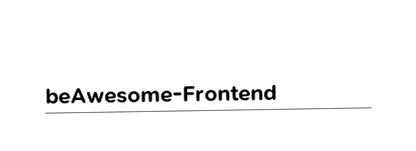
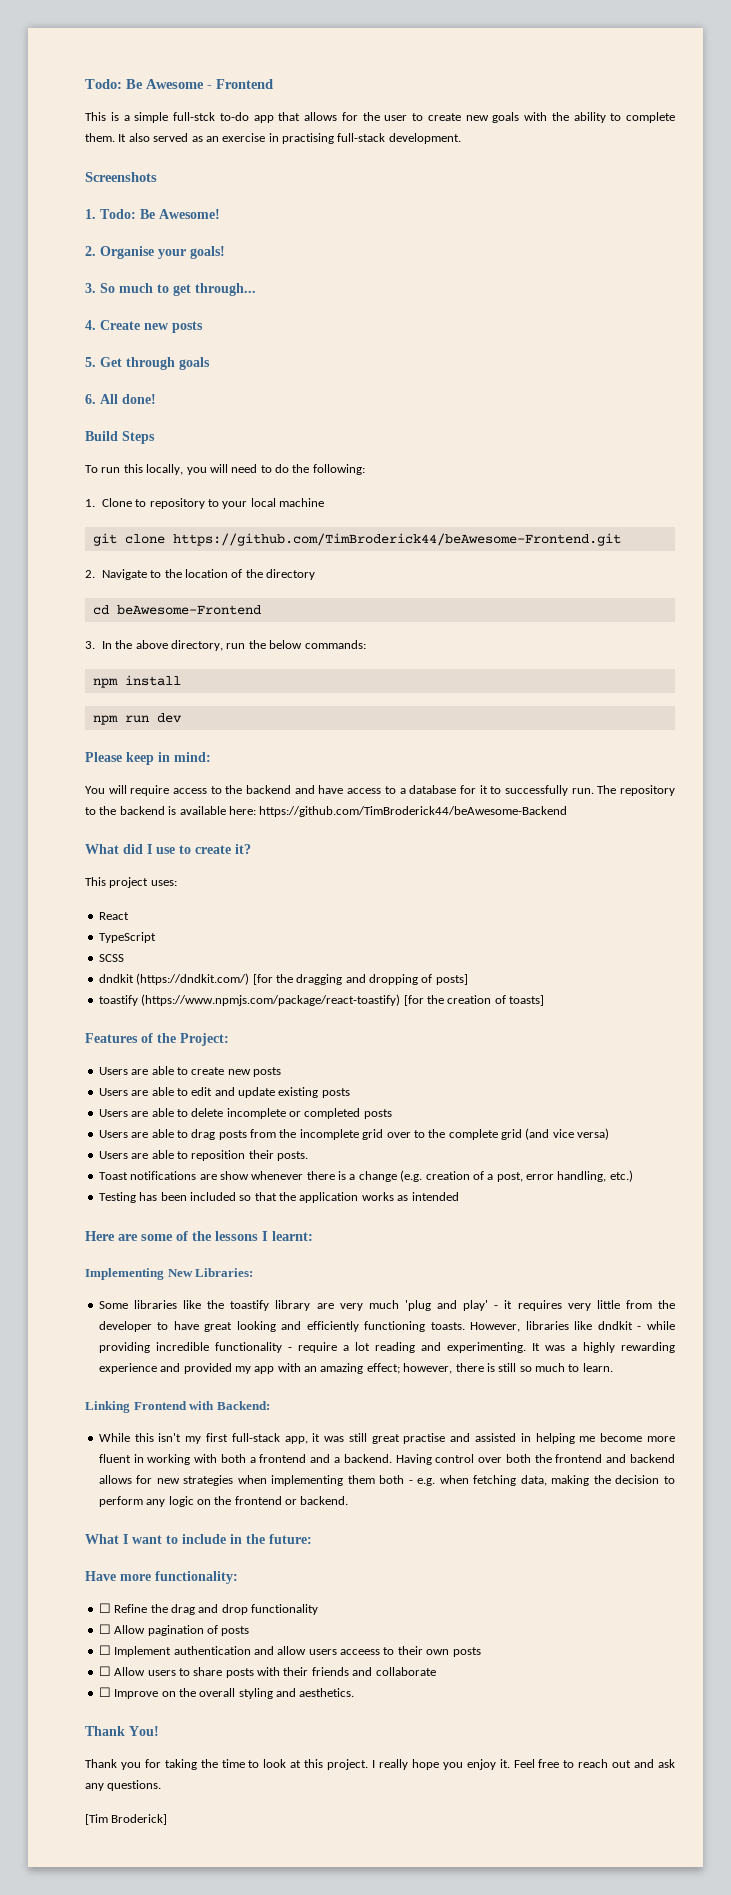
- beAwesome-Frontend
+ Todo: Be Awesome - Frontend
+ This is a simple full-stck to-do app that allows for the user to create new goals with the ability to complete them. It also served as an exercise in practising full-stack development.
+ Screenshots
+ 1. Todo: Be Awesome!
+ 2. Organise your goals!
+ 3. So much to get through...
+ 4. Create new posts
+ 5. Get through goals
+ 6. All done!
+ Build Steps
+ To run this locally, you will need to do the following:
+ 1. Clone to repository to your local machine
+ git clone https://github.com/TimBroderick44/beAwesome-Frontend.git
+ 2. Navigate to the location of the directory
+ cd beAwesome-Frontend
+ 3. In the above directory, run the below commands:
+ npm install
+ npm run dev
+ Please keep in mind:
+ You will require access to the backend and have access to a database for it to successfully run. The repository to the backend is available here: https://github.com/TimBroderick44/beAwesome-Backend
+ What did I use to create it?
+ This project uses:
+ React
+ TypeScript
+ SCSS
+ dndkit (https://dndkit.com/) [for the dragging and dropping of posts]
+ toastify (https://www.npmjs.com/package/react-toastify) [for the creation of toasts]
+ Features of the Project:
+ Users are able to create new posts
+ Users are able to edit and update existing posts
+ Users are able to delete incomplete or completed posts
+ Users are able to drag posts from the incomplete grid over to the complete grid (and vice versa)
+ Users are able to reposition their posts.
+ Toast notifications are show whenever there is a change (e.g. creation of a post, error handling, etc.)
+ Testing has been included so that the application works as intended
+ Here are some of the lessons I learnt:
+ Implementing New Libraries:
+ Some libraries like the toastify library are very much 'plug and play' - it requires very little from the developer to have great looking and efficiently functioning toasts. However, libraries like dndkit - while providing incredible functionality - require a lot reading and experimenting. It was a highly rewarding experience and provided my app with an amazing effect; however, there is still so much to learn.
+ Linking Frontend with Backend:
+ While this isn't my first full-stack app, it was still great practise and assisted in helping me become more fluent in working with both a frontend and a backend. Having control over both the frontend and backend allows for new strategies when implementing them both - e.g. when fetching data, making the decision to perform any logic on the frontend or backend.
+ What I want to include in the future:
+ Have more functionality:
+ ☐ Refine the drag and drop functionality
+ ☐ Allow pagination of posts
+ ☐ Implement authentication and allow users acceess to their own posts
+ ☐ Allow users to share posts with their friends and collaborate
+ ☐ Improve on the overall styling and aesthetics.
+ Thank You!
+ Thank you for taking the time to look at this project. I really hope you enjoy it. Feel free to reach out and ask any questions.
+ [Tim Broderick]

